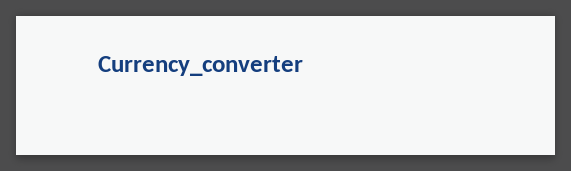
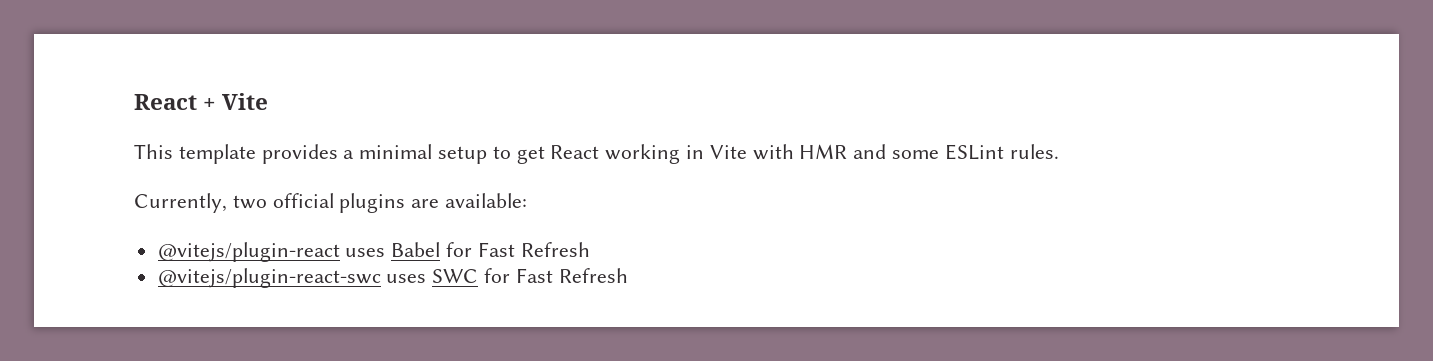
- Currency_converter
+ React + Vite
+ This template provides a minimal setup to get React working in Vite with HMR and some ESLint rules.
+ Currently, two official plugins are available:
+ @vitejs/plugin-react uses Babel for Fast Refresh
+ @vitejs/plugin-react-swc uses SWC for Fast Refresh

